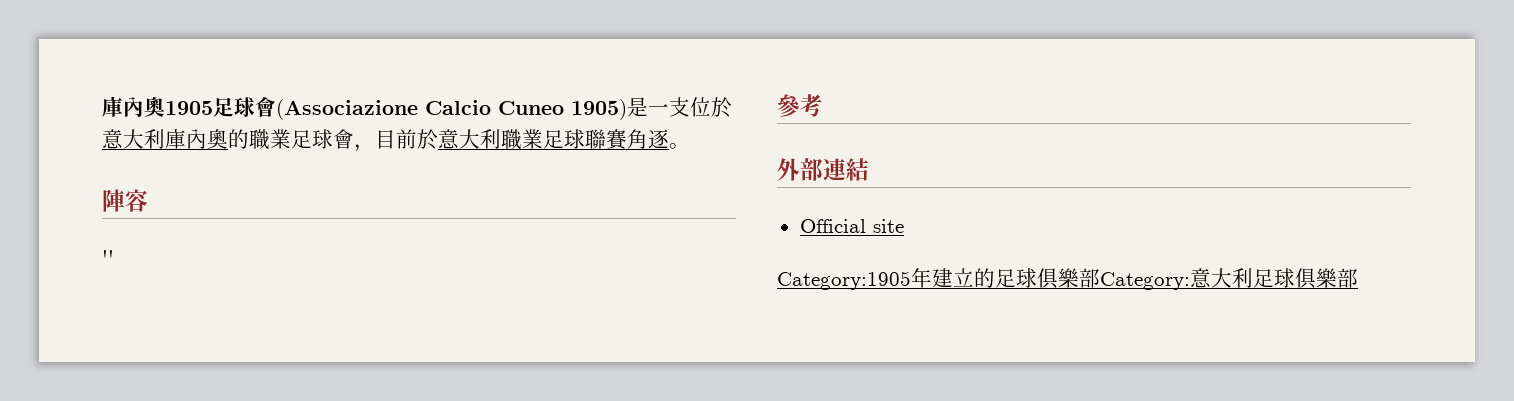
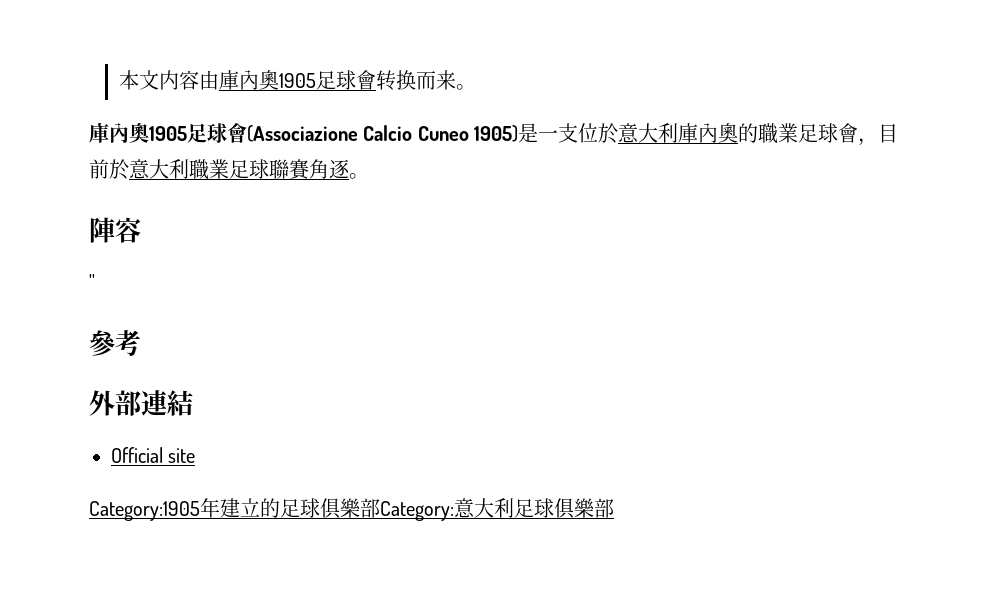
+ 本文内容由庫內奧1905足球會转换而来。

